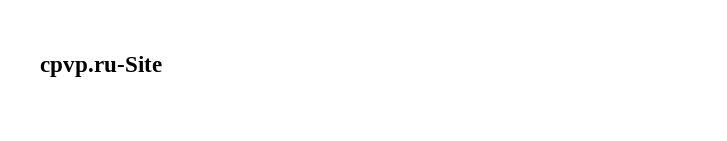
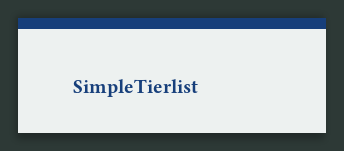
- cpvp.ru-Site
+ SimpleTierlist

